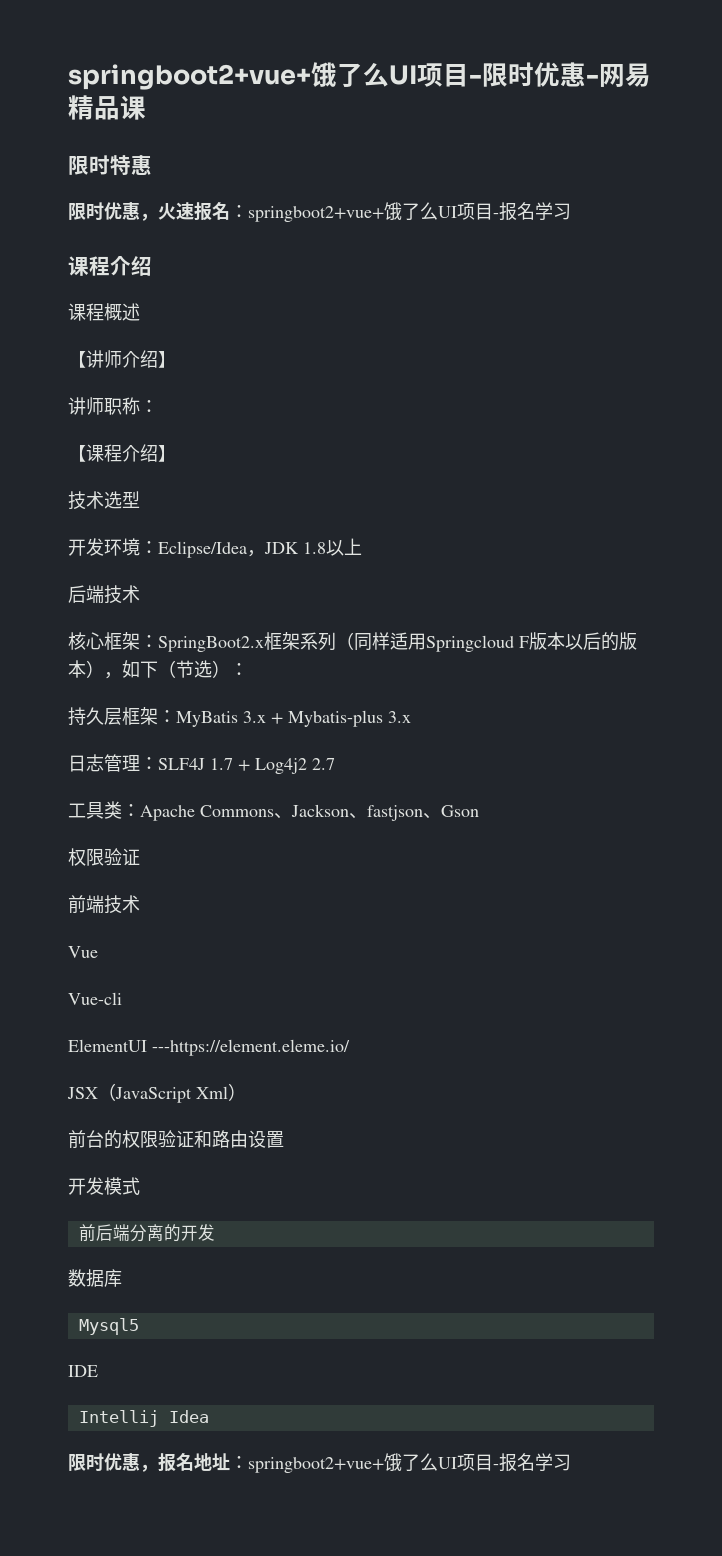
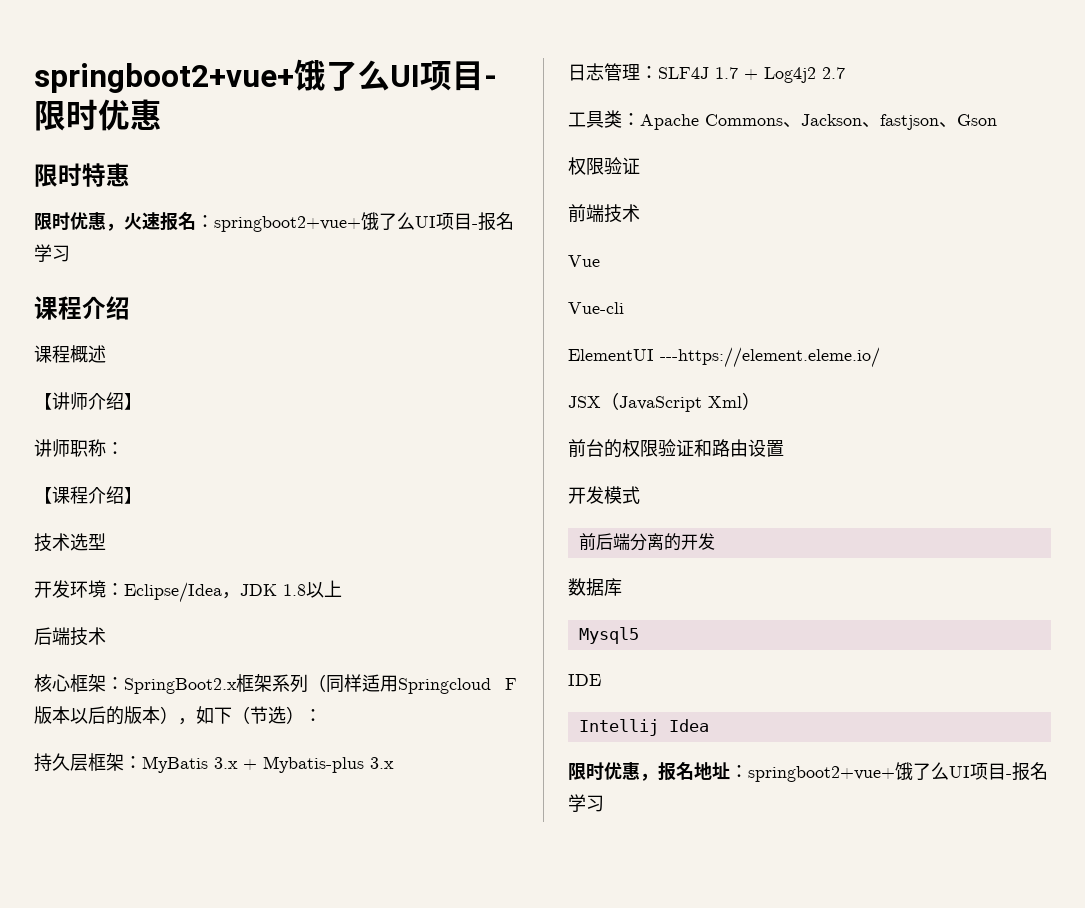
- springboot2+vue+饿了么UI项目-限时优惠-网易精品课
+ springboot2+vue+饿了么UI项目-限时优惠

